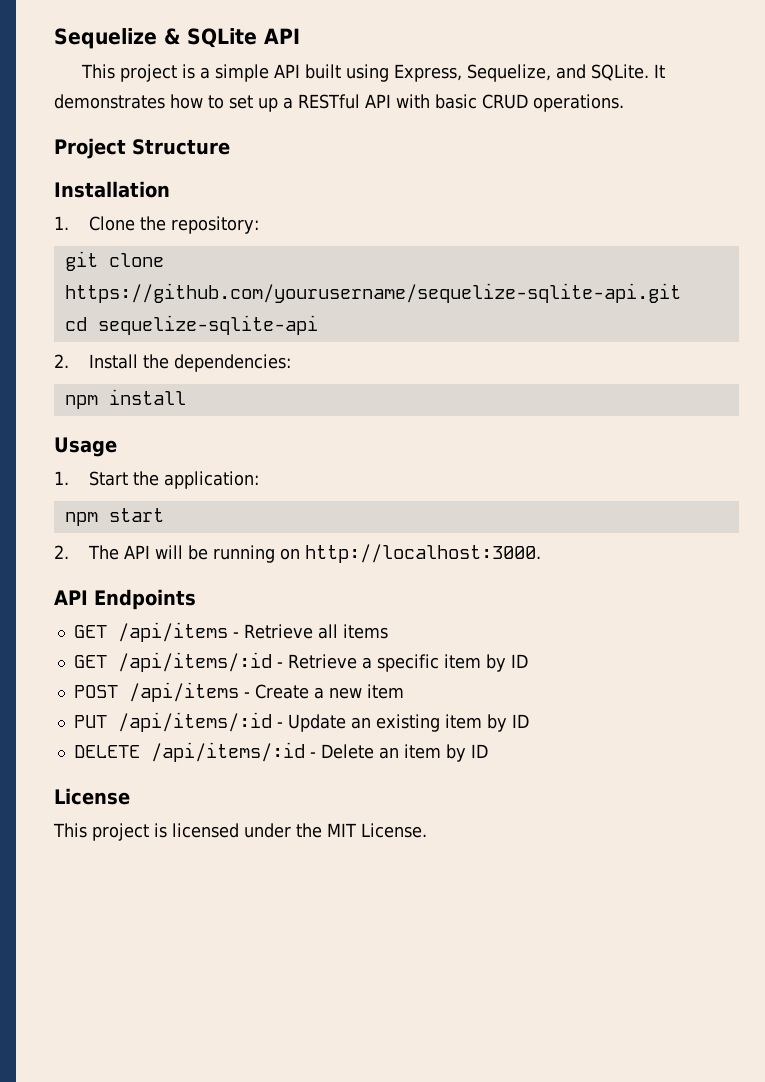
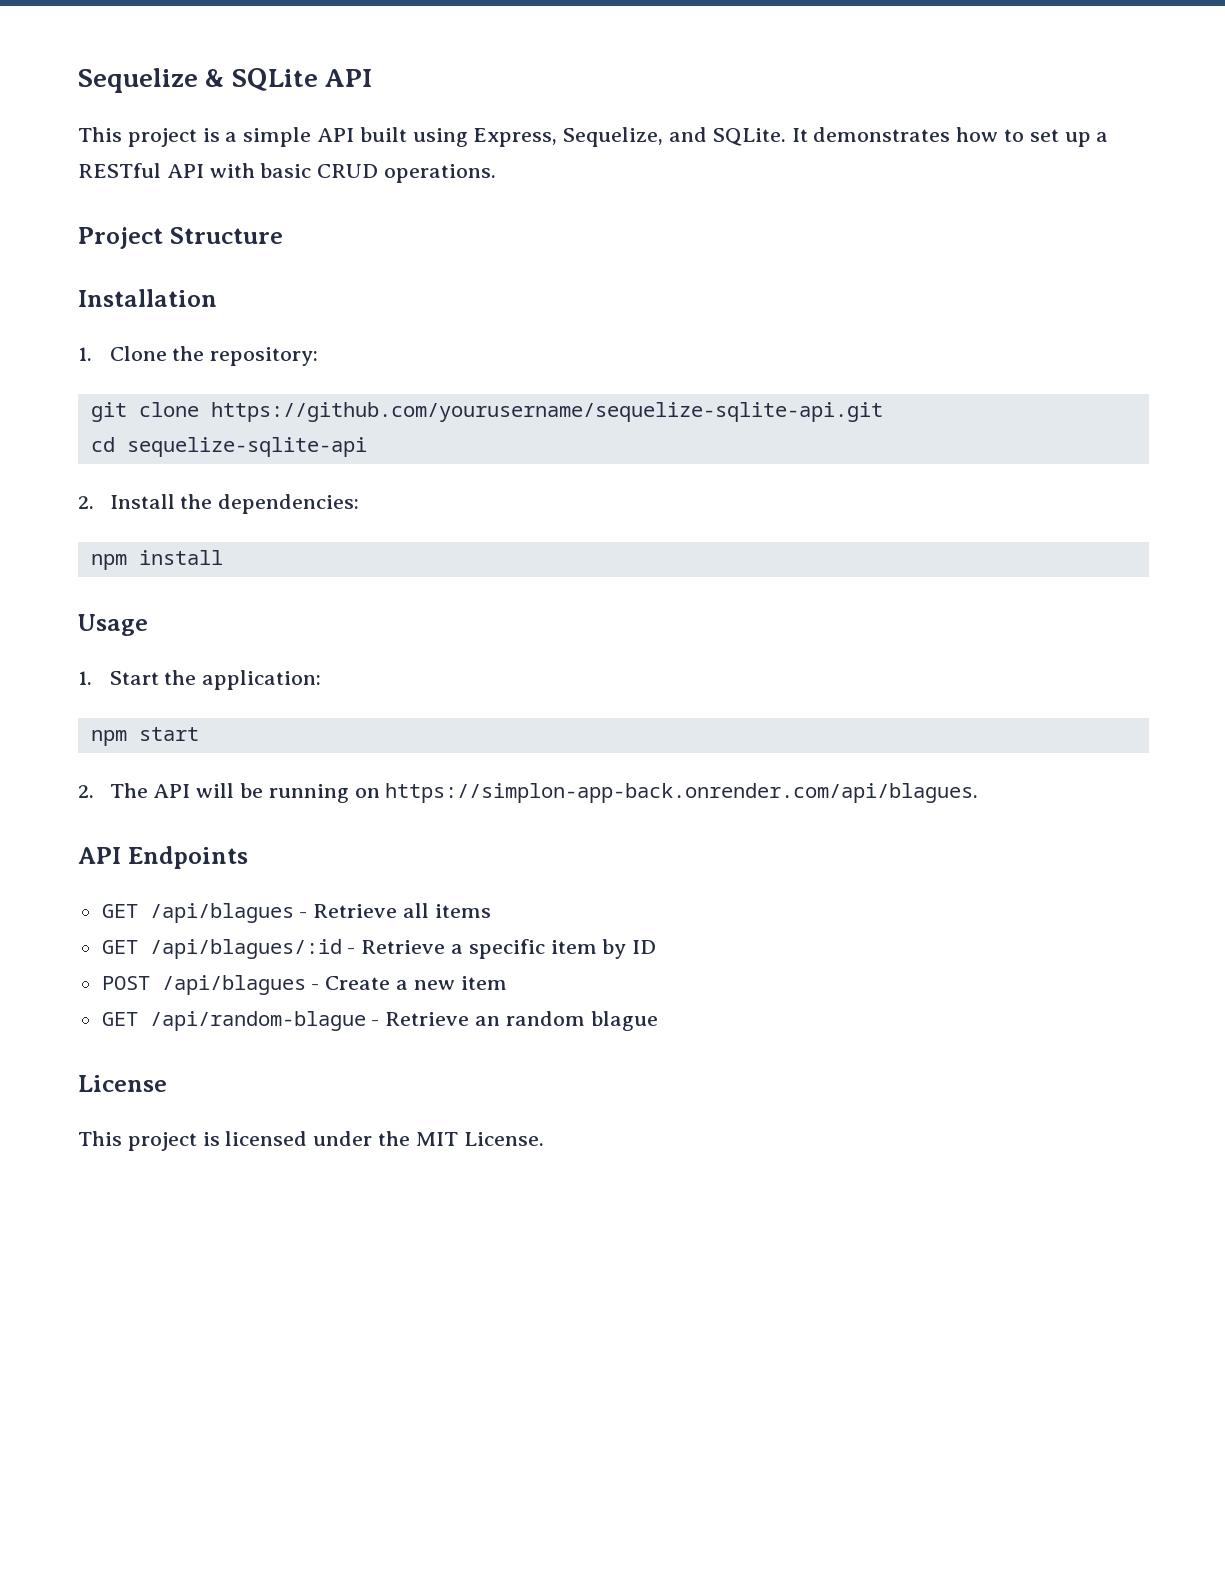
- 2. The API will be running on http://localhost:3000.
+ 2. The API will be running on https://simplon-app-back.onrender.com/api/blagues.
- GET /api/items - Retrieve all items
+ GET /api/blagues - Retrieve all items
- GET /api/items/:id - Retrieve a specific item by ID
+ GET /api/blagues/:id - Retrieve a specific item by ID
- POST /api/items - Create a new item
+ POST /api/blagues - Create a new item
- PUT /api/items/:id - Update an existing item by ID
- DELETE /api/items/:id - Delete an item by ID
+ GET /api/random-blague - Retrieve an random blague

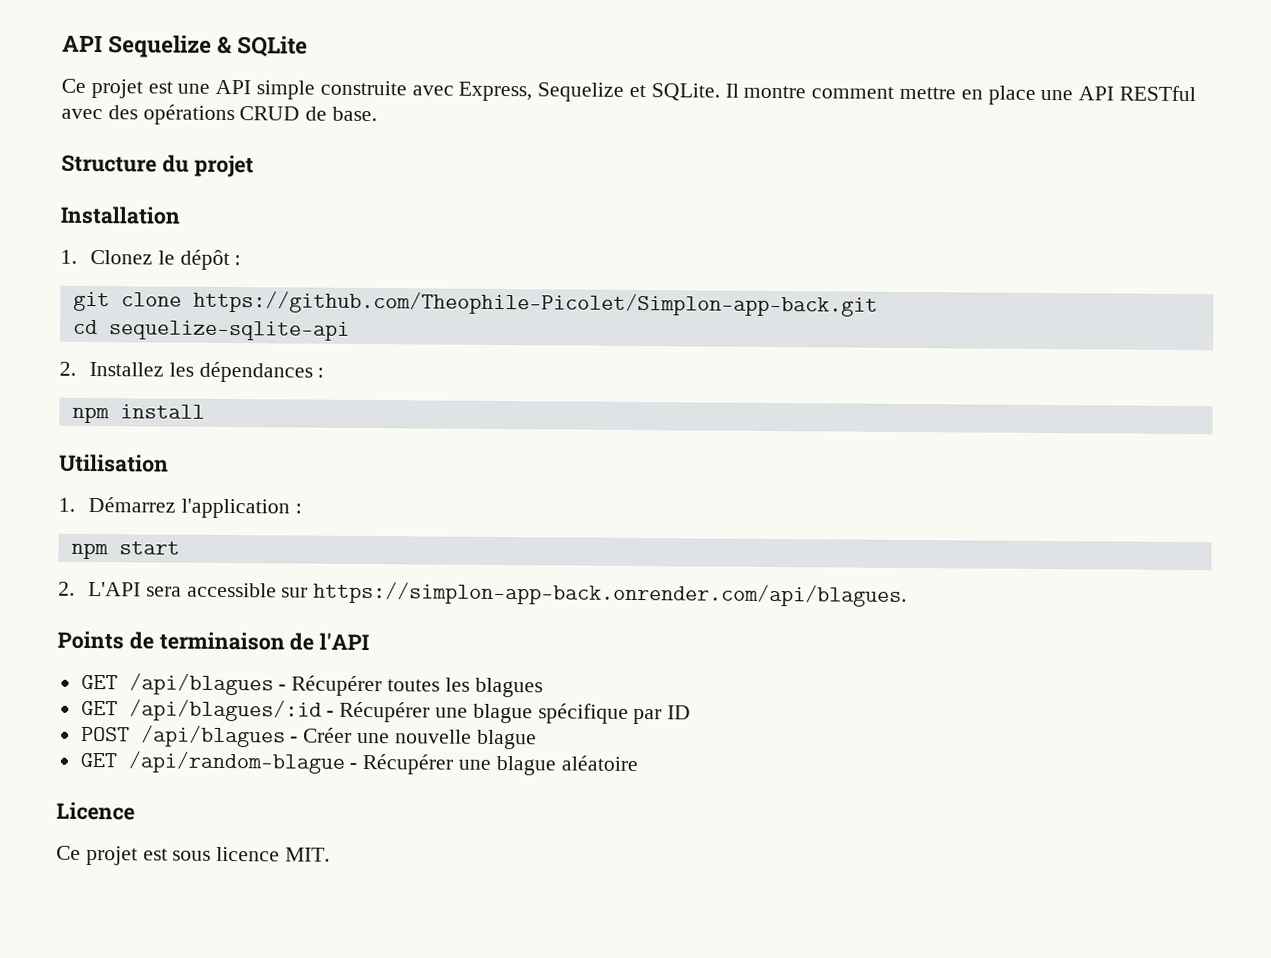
- Sequelize & SQLite API
- This project is a simple API built using Express, Sequelize, and SQLite. It demonstrates how to set up a RESTful API with basic CRUD operations.
- Project Structure
+ API Sequelize & SQLite
+ Ce projet est une API simple construite avec Express, Sequelize et SQLite. Il montre comment mettre en place une API RESTful avec des opérations CRUD de base.
+ Structure du projet
- 1. Clone the repository:
+ 1. Clonez le dépôt :
- git clone https://github.com/yourusername/sequelize-sqlite-api.git
+ git clone https://github.com/Theophile-Picolet/Simplon-app-back.git
- 2. Install the dependencies:
+ 2. Installez les dépendances :
- Usage
- 1. Start the application:
+ Utilisation
+ 1. Démarrez l'application :
- 2. The API will be running on https://simplon-app-back.onrender.com/api/blagues.
- API Endpoints
+ 2. L'API sera accessible sur https://simplon-app-back.onrender.com/api/blagues.
+ Points de terminaison de l'API
- GET /api/blagues - Retrieve all items
+ GET /api/blagues - Récupérer toutes les blagues
- GET /api/blagues/:id - Retrieve a specific item by ID
+ GET /api/blagues/:id - Récupérer une blague spécifique par ID
- POST /api/blagues - Create a new item
+ POST /api/blagues - Créer une nouvelle blague
- GET /api/random-blague - Retrieve an random blague
- License
- This project is licensed under the MIT License.
+ GET /api/random-blague - Récupérer une blague aléatoire
+ Licence
+ Ce projet est sous licence MIT.

